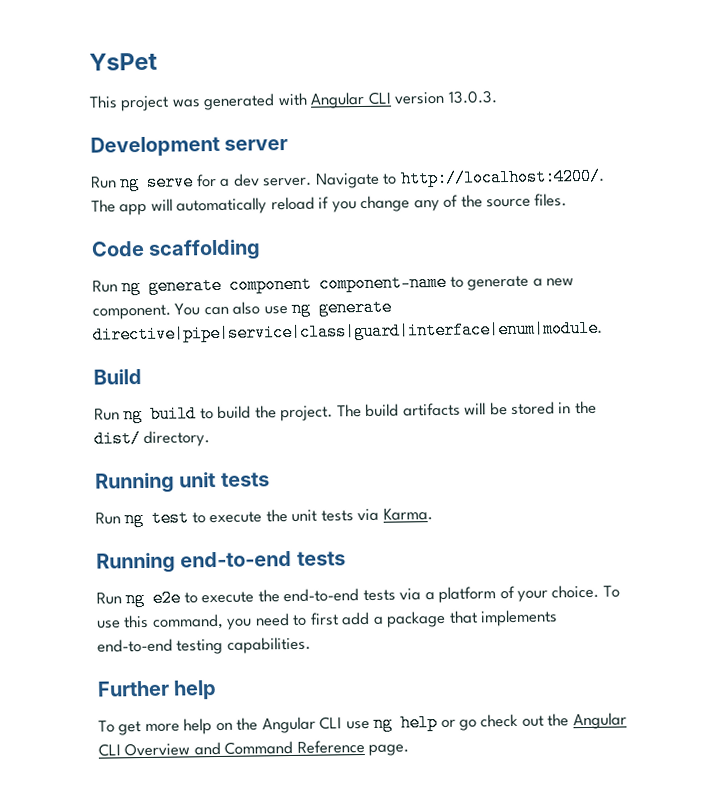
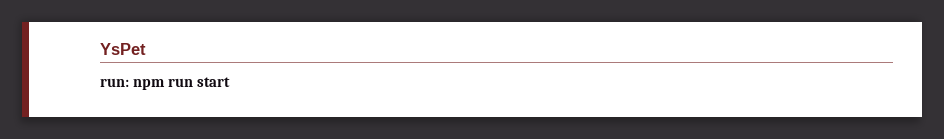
- This project was generated with Angular CLI version 13.0.3.
- Development server
- Run ng serve for a dev server. Navigate to http://localhost:4200/. The app will automatically reload if you change any of the source files.
- Code scaffolding
- Run ng generate component component-name to generate a new component. You can also use ng generate directive|pipe|service|class|guard|interface|enum|module.
- Build
- Run ng build to build the project. The build artifacts will be stored in the dist/ directory.
- Running unit tests
- Run ng test to execute the unit tests via Karma.
- Running end-to-end tests
- Run ng e2e to execute the end-to-end tests via a platform of your choice. To use this command, you need to first add a package that implements end-to-end testing capabilities.
- Further help
- To get more help on the Angular CLI use ng help or go check out the Angular CLI Overview and Command Reference page.
+ run: npm run start

